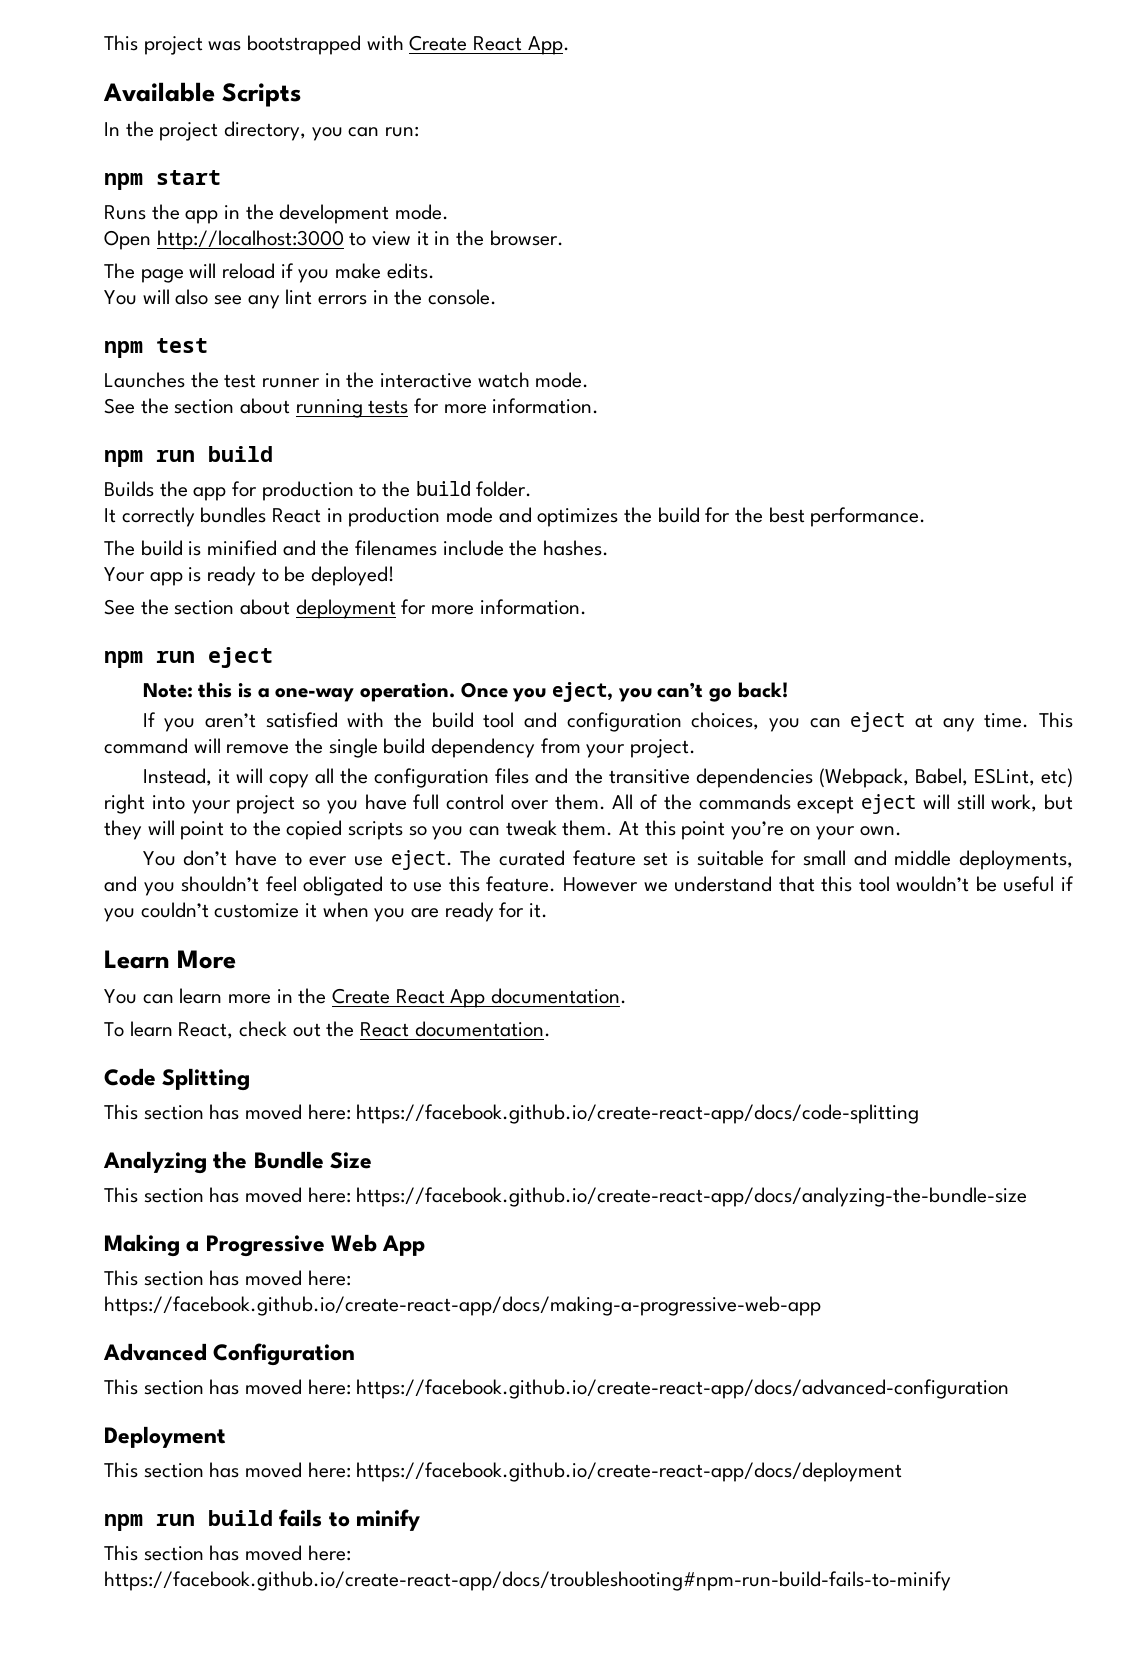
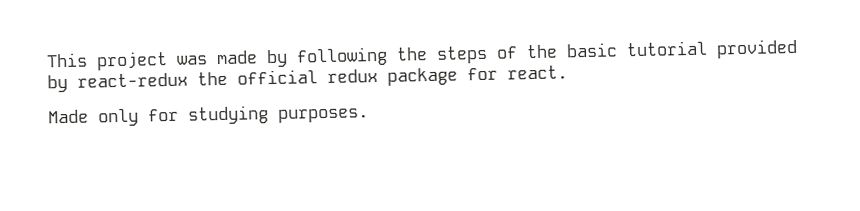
- This project was bootstrapped with Create React App.
- Available Scripts
- In the project directory, you can run:
- npm start
- Runs the app in the development mode.
- Open http://localhost:3000 to view it in the browser.
- The page will reload if you make edits.
- You will also see any lint errors in the console.
- npm test
- Launches the test runner in the interactive watch mode.
- See the section about running tests for more information.
- npm run build
- Builds the app for production to the build folder.
- It correctly bundles React in production mode and optimizes the build for the best performance.
- The build is minified and the filenames include the hashes.
- Your app is ready to be deployed!
- See the section about deployment for more information.
- npm run eject
- Note: this is a one-way operation. Once you eject, you can’t go back!
- If you aren’t satisfied with the build tool and configuration choices, you can eject at any time. This command will remove the single build dependency from your project.
- Instead, it will copy all the configuration files and the transitive dependencies (Webpack, Babel, ESLint, etc) right into your project so you have full control over them. All of the commands except eject will still work, but they will point to the copied scripts so you can tweak them. At this point you’re on your own.
- You don’t have to ever use eject. The curated feature set is suitable for small and middle deployments, and you shouldn’t feel obligated to use this feature. However we understand that this tool wouldn’t be useful if you couldn’t customize it when you are ready for it.
- Learn More
- You can learn more in the Create React App documentation.
- To learn React, check out the React documentation.
- Code Splitting
- This section has moved here: https://facebook.github.io/create-react-app/docs/code-splitting
- Analyzing the Bundle Size
- This section has moved here: https://facebook.github.io/create-react-app/docs/analyzing-the-bundle-size
- Making a Progressive Web App
- This section has moved here: https://facebook.github.io/create-react-app/docs/making-a-progressive-web-app
- Advanced Configuration
- This section has moved here: https://facebook.github.io/create-react-app/docs/advanced-configuration
- Deployment
- This section has moved here: https://facebook.github.io/create-react-app/docs/deployment
- npm run build fails to minify
- This section has moved here: https://facebook.github.io/create-react-app/docs/troubleshooting#npm-run-build-fails-to-minify
+ This project was made by following the steps of the basic tutorial provided by react-redux the official redux package for react.
+ Made only for studying purposes.

